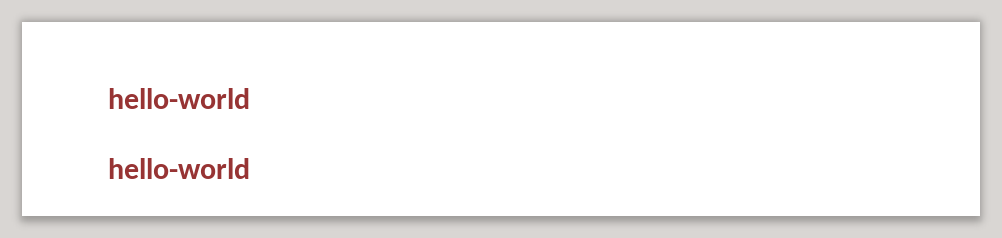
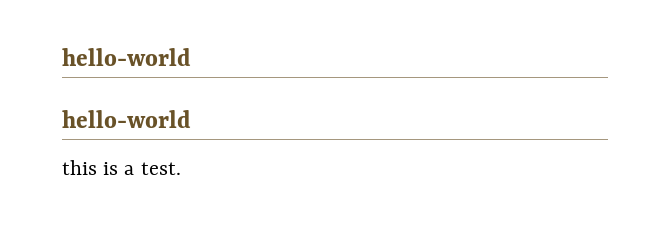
+ this is a test.

